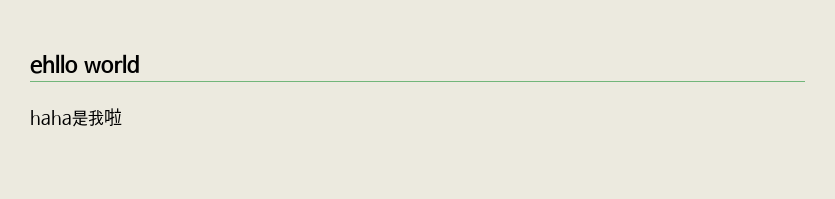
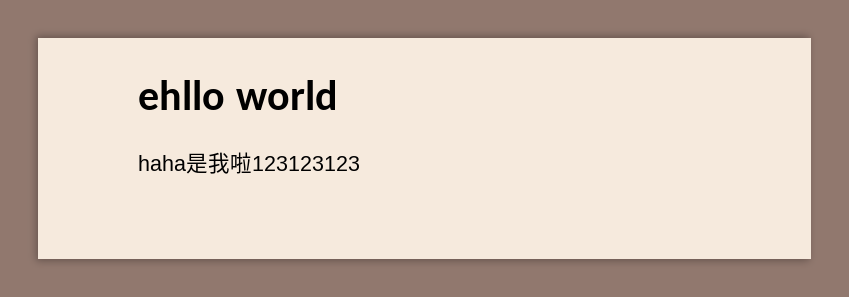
- haha是我啦
+ haha是我啦123123123

